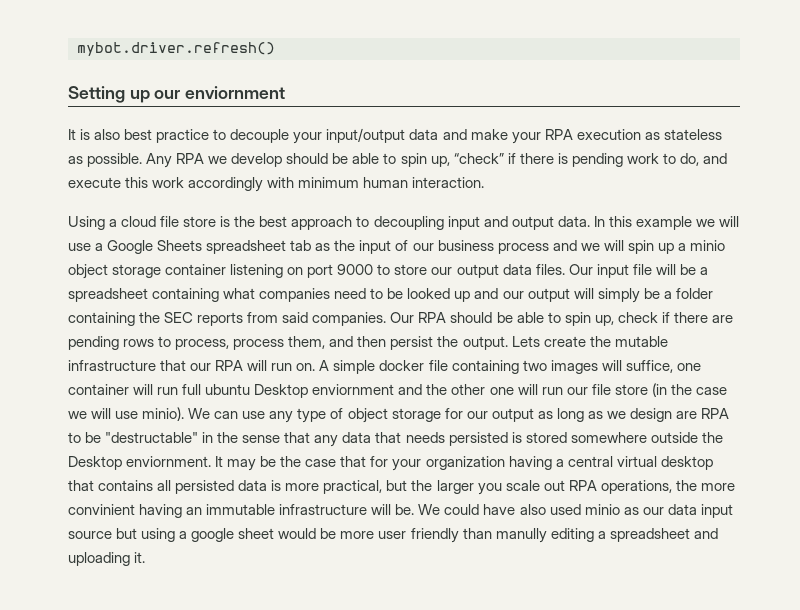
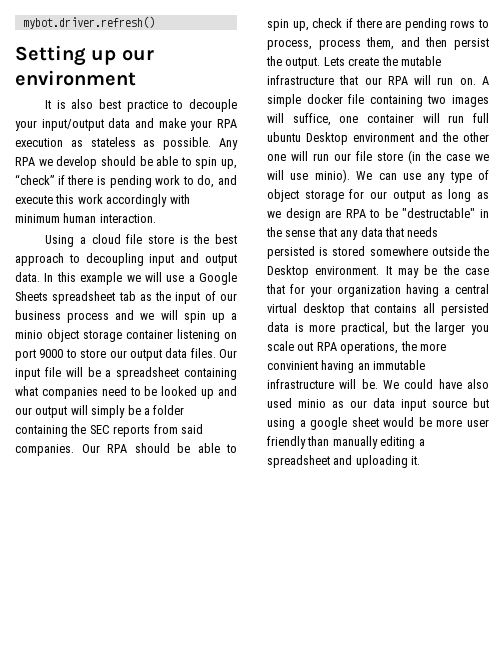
- Setting up our enviornment
+ Setting up our environment
- A simple docker file containing two images will suffice, one container will run full ubuntu Desktop enviornment and the other one will run our file store (in the case we will use minio).
+ A simple docker file containing two images will suffice, one container will run full ubuntu Desktop environment and the other one will run our file store (in the case we will use minio).
- We can use any type of object storage for our output as long as we design are RPA to be "destructable" in the sense that any data that needs persisted is stored somewhere outside the Desktop enviornment.
+ We can use any type of object storage for our output as long as we design are RPA to be "destructable" in the sense that any data that needs persisted is stored somewhere outside the Desktop environment.
- We could have also used minio as our data input source but using a google sheet would be more user friendly than manully editing a spreadsheet and uploading it.
+ We could have also used minio as our data input source but using a google sheet would be more user friendly than manually editing a spreadsheet and uploading it.

